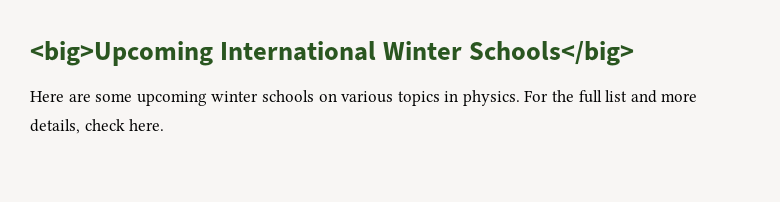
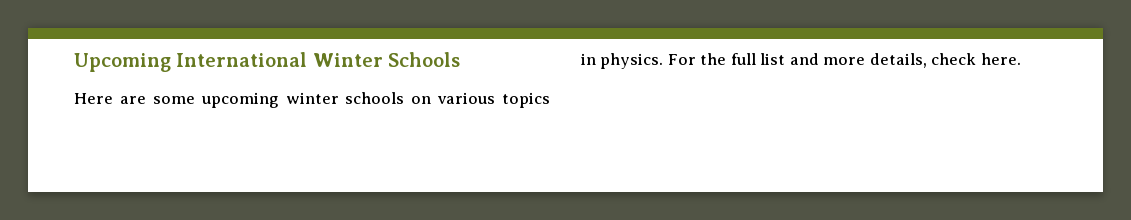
- <big>Upcoming International Winter Schools</big>
+ Upcoming International Winter Schools

